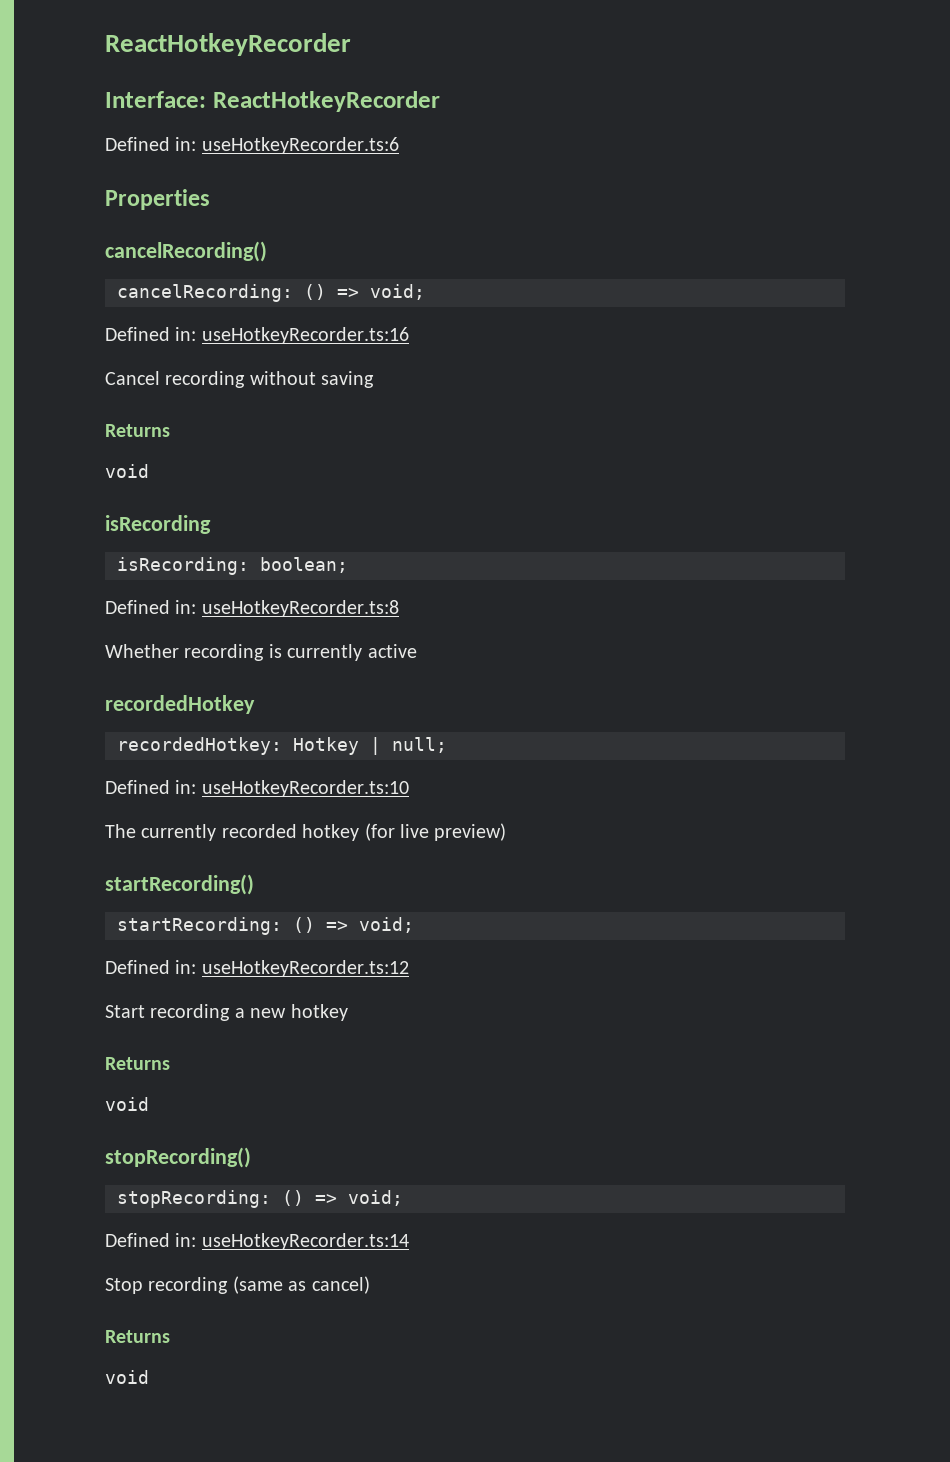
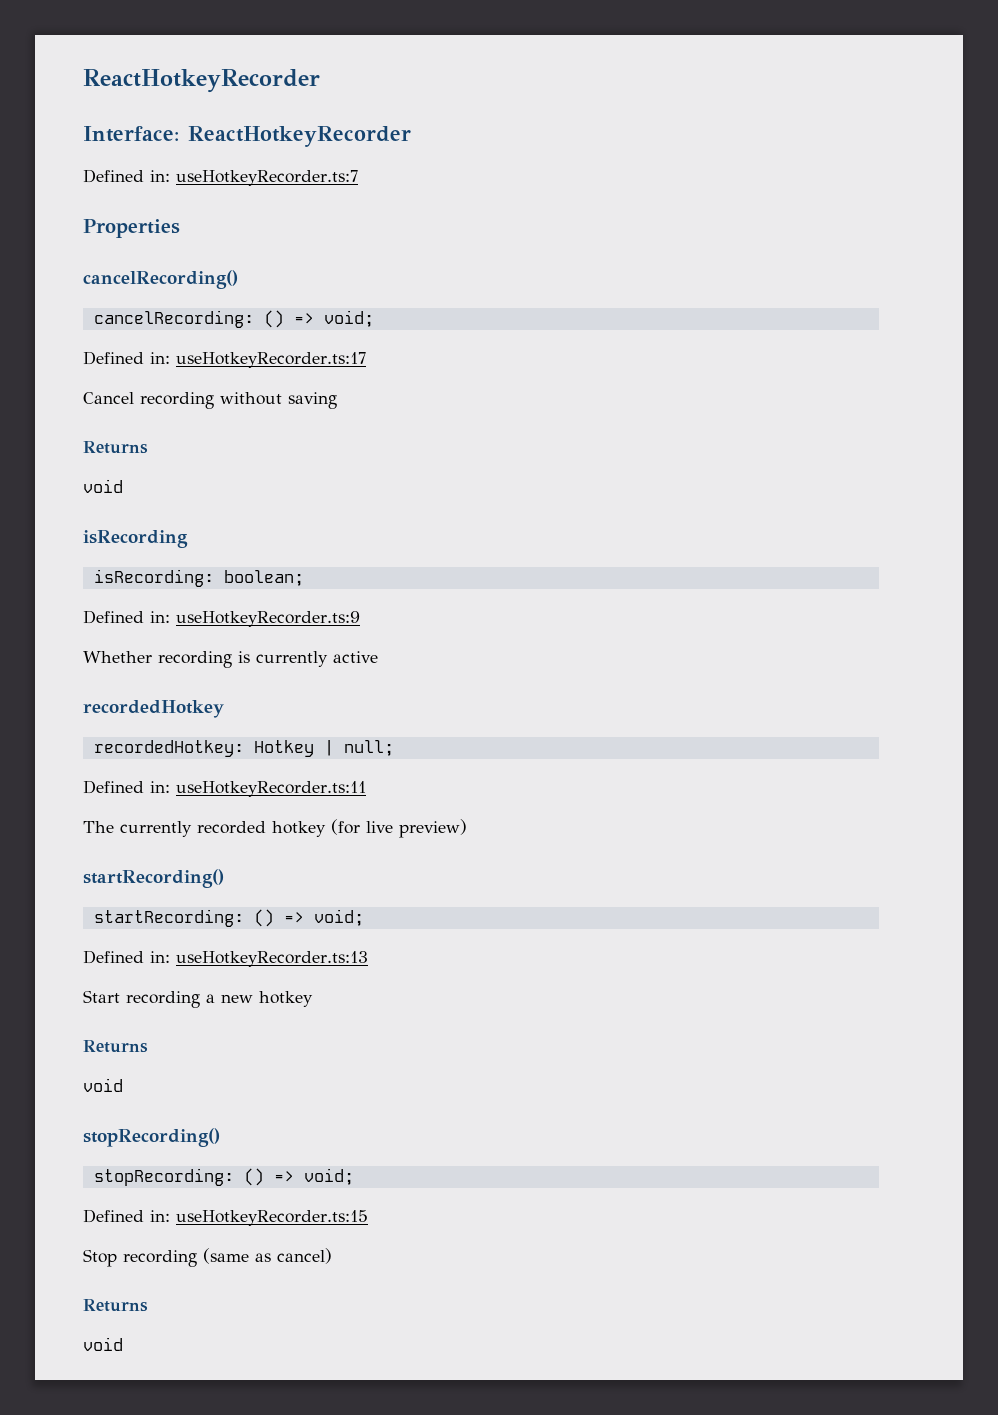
- Defined in: useHotkeyRecorder.ts:6
+ Defined in: useHotkeyRecorder.ts:7
- Defined in: useHotkeyRecorder.ts:16
+ Defined in: useHotkeyRecorder.ts:17
- Defined in: useHotkeyRecorder.ts:8
+ Defined in: useHotkeyRecorder.ts:9
- Defined in: useHotkeyRecorder.ts:10
+ Defined in: useHotkeyRecorder.ts:11
- Defined in: useHotkeyRecorder.ts:12
+ Defined in: useHotkeyRecorder.ts:13
- Defined in: useHotkeyRecorder.ts:14
+ Defined in: useHotkeyRecorder.ts:15

